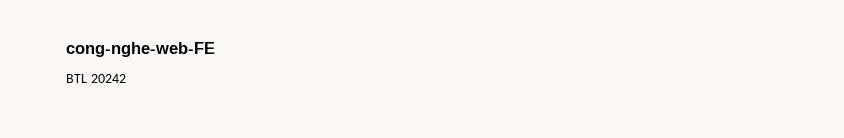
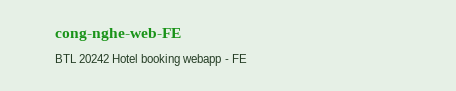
- BTL 20242
+ BTL 20242 Hotel booking webapp - FE

